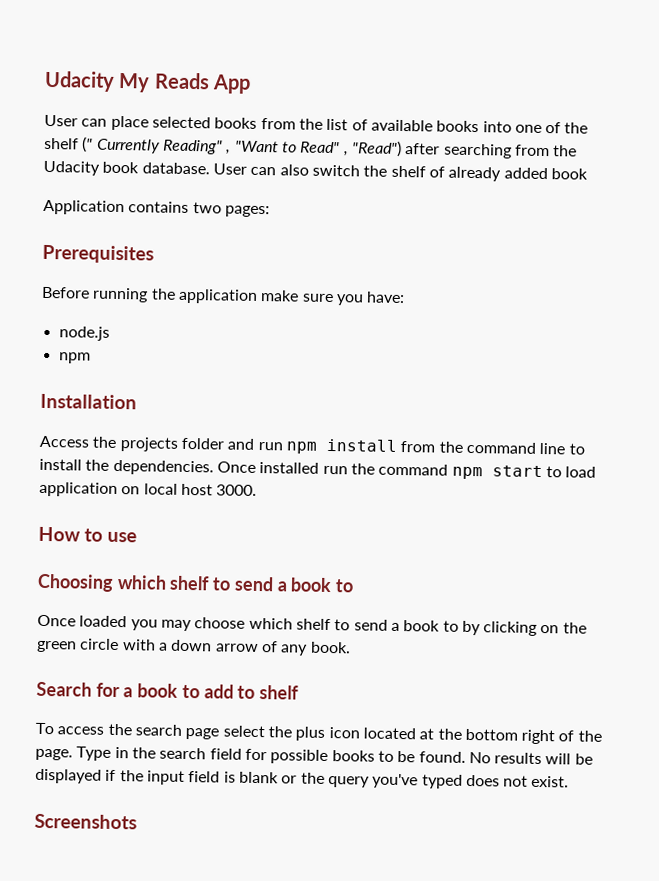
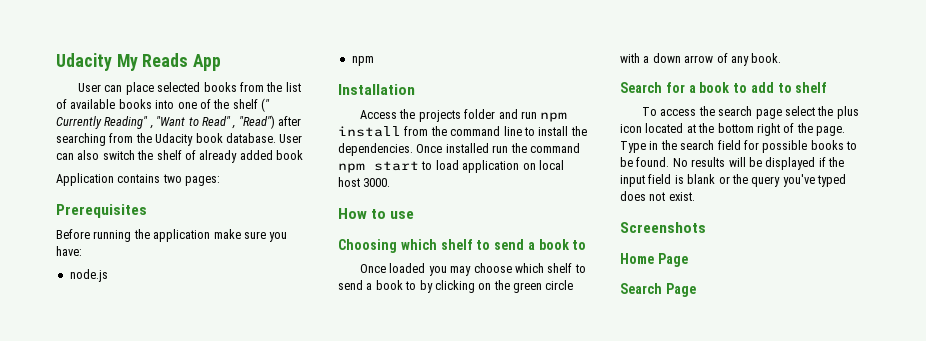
+ Home Page
+ Search Page

